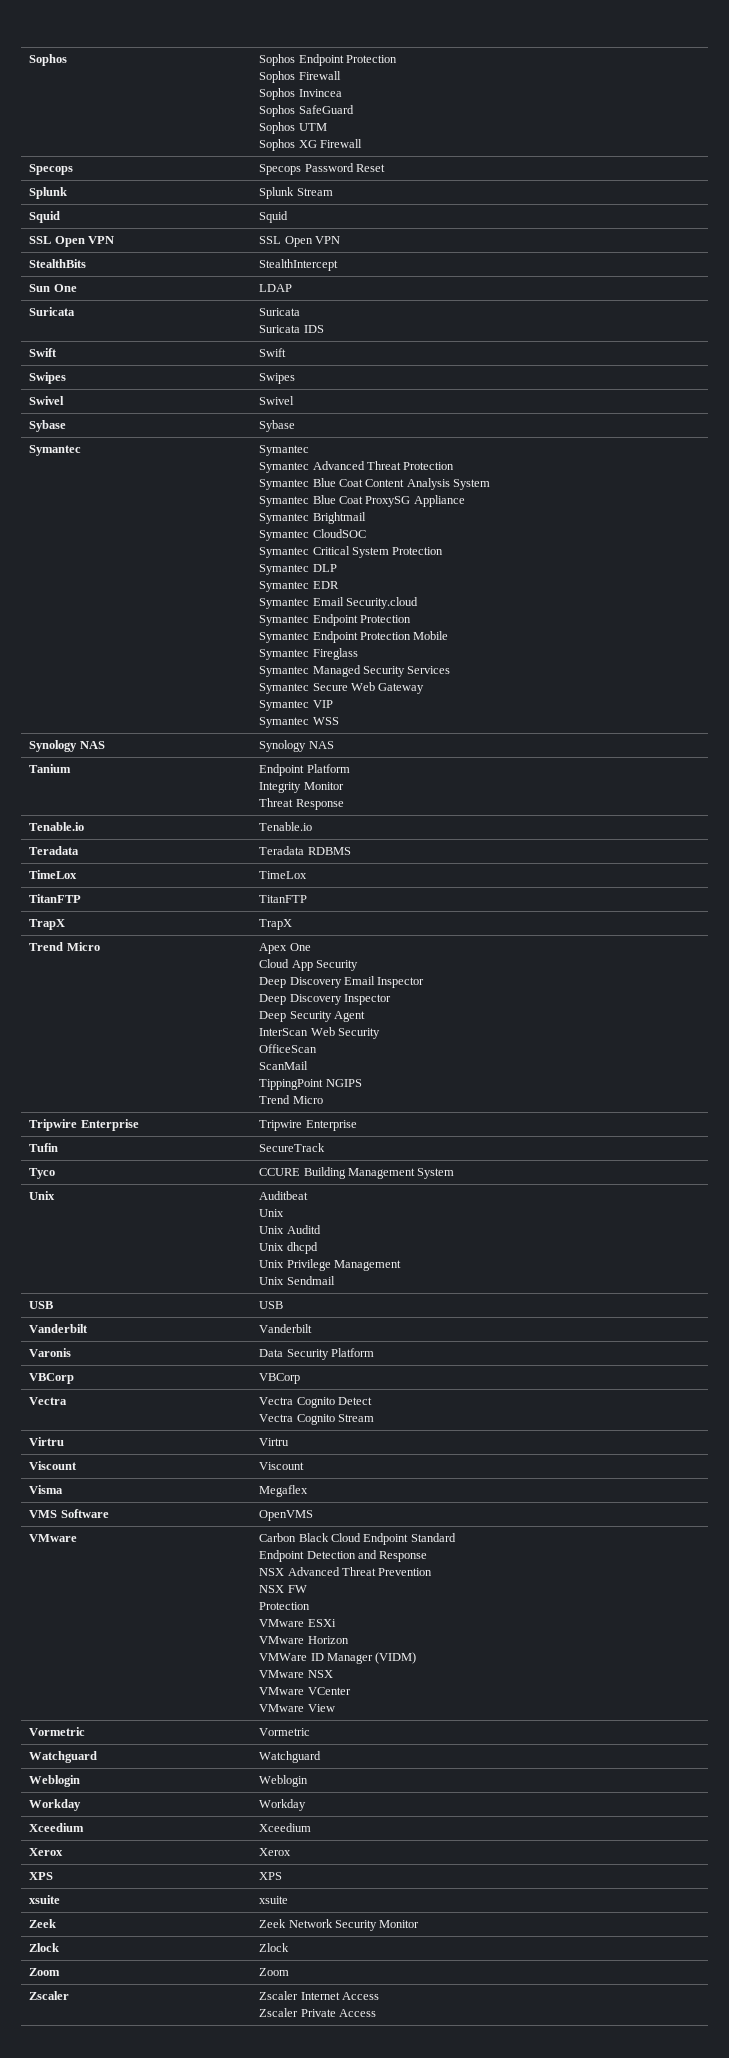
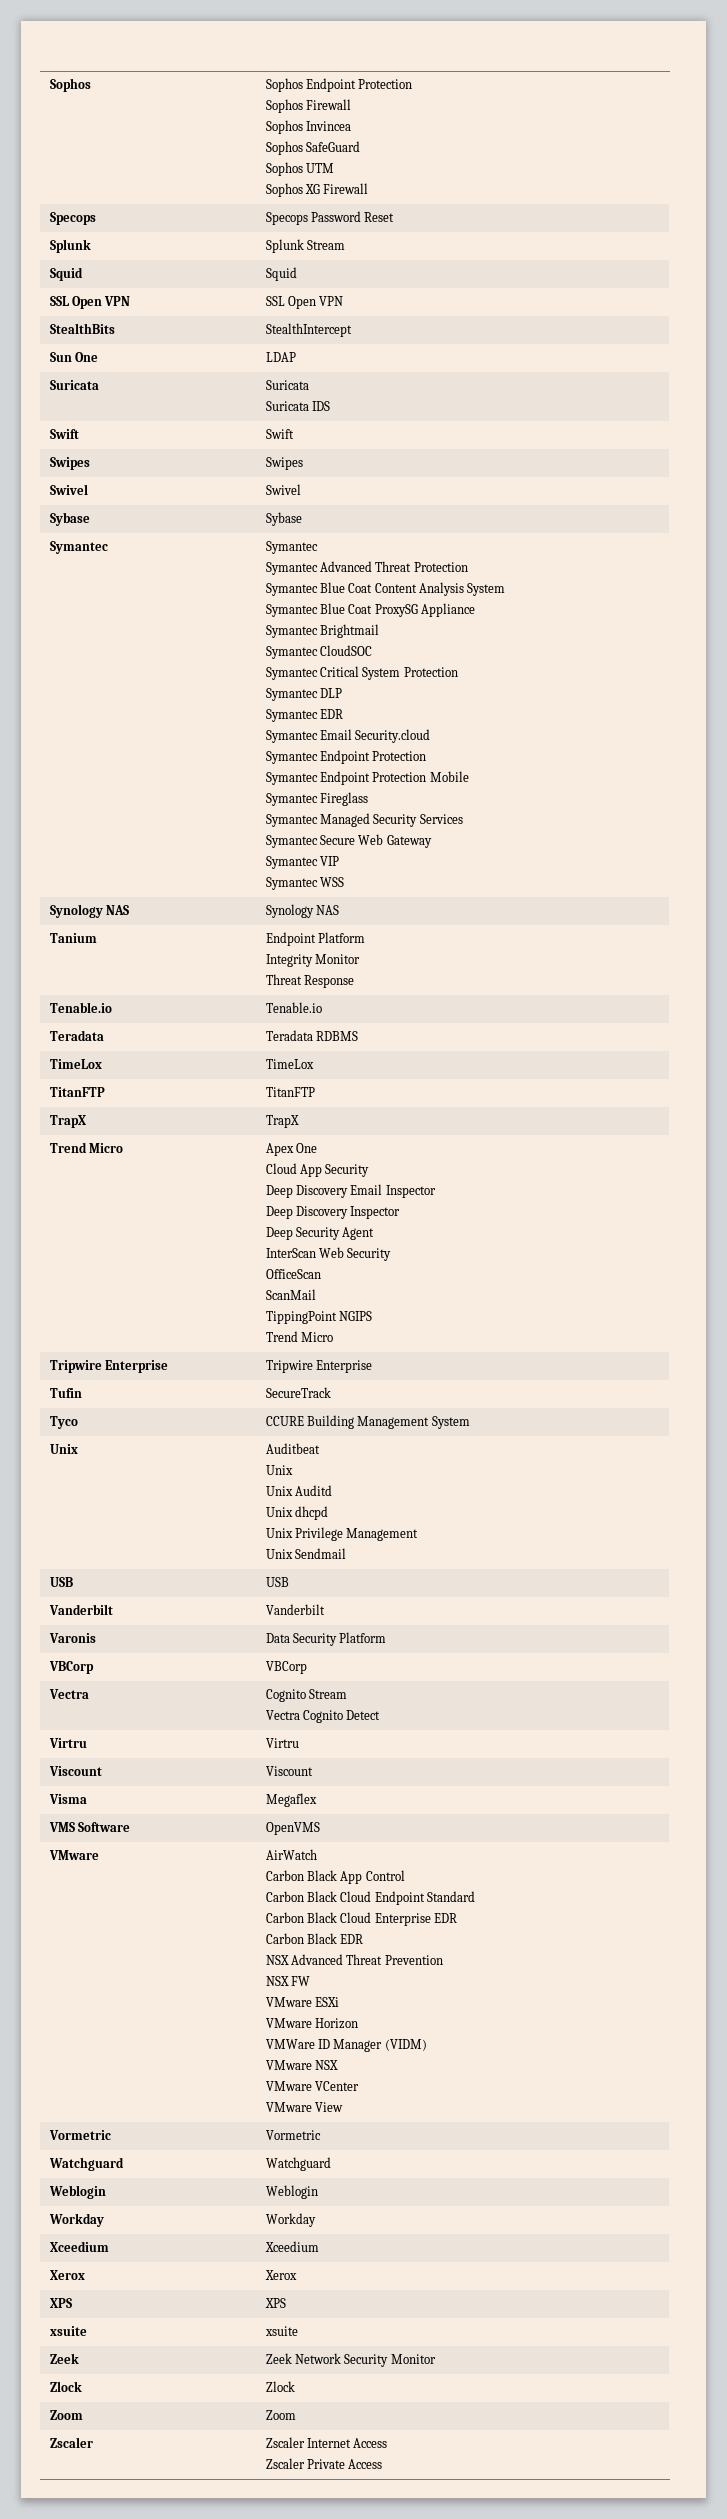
- Vectra | Vectra Cognito Detect
- Vectra Cognito Stream
+ Vectra | Cognito Stream
+ Vectra Cognito Detect
- VMware | Carbon Black Cloud Endpoint Standard
- Endpoint Detection and Response
+ VMware | AirWatch
+ Carbon Black App Control
+ Carbon Black Cloud Endpoint Standard
+ Carbon Black Cloud Enterprise EDR
+ Carbon Black EDR
  NSX Advanced Threat Prevention
  NSX FW
- Protection

